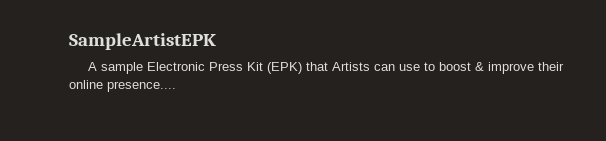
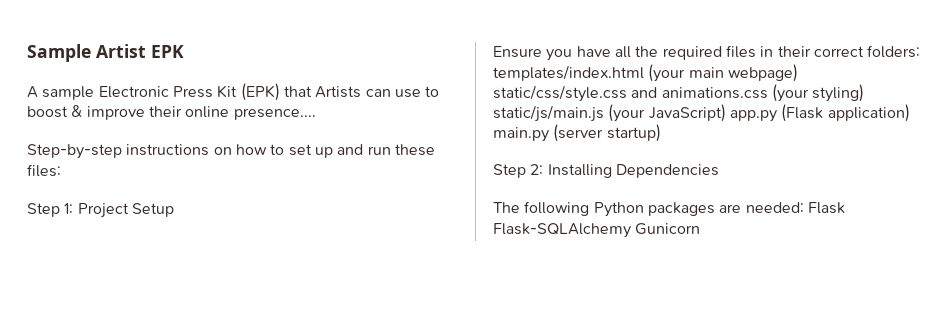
- SampleArtistEPK
+ Sample Artist EPK
+ Step-by-step instructions on how to set up and run these files:
+ Step 1: Project Setup
+ Ensure you have all the required files in their correct folders: templates/index.html (your main webpage) static/css/style.css and animations.css (your styling) static/js/main.js (your JavaScript) app.py (Flask application) main.py (server startup)
+ Step 2: Installing Dependencies
+ The following Python packages are needed: Flask Flask-SQLAlchemy Gunicorn

